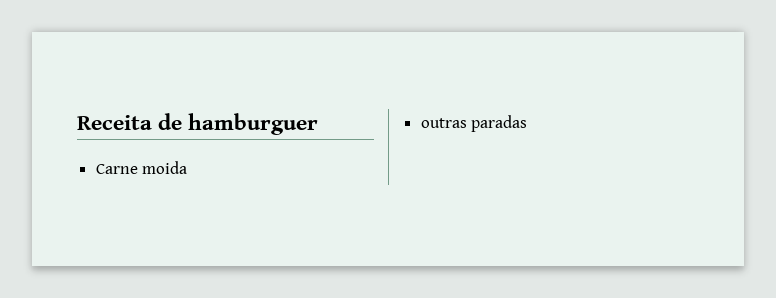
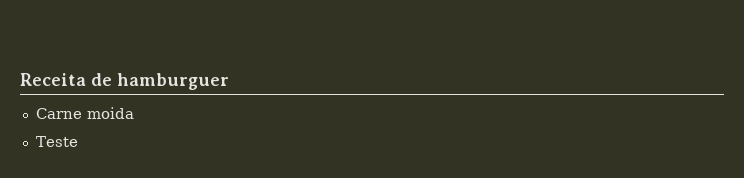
- outras paradas
+ Teste

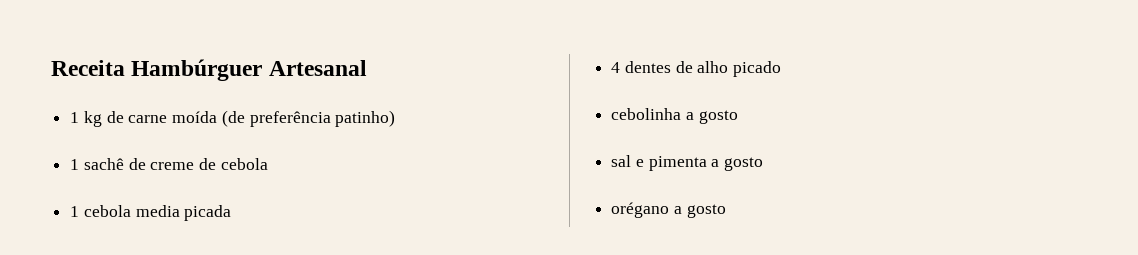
- Receita de hamburguer
- Carne moida
- Teste
+ Receita Hambúrguer Artesanal
+ 1 kg de carne moída (de preferência patinho)
+ 1 sachê de creme de cebola
+ 1 cebola media picada
+ 4 dentes de alho picado
+ cebolinha a gosto
+ sal e pimenta a gosto
+ orégano a gosto

